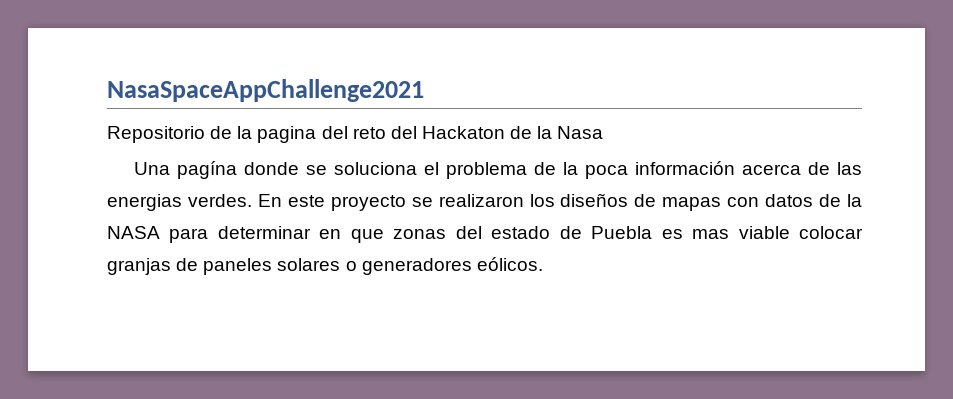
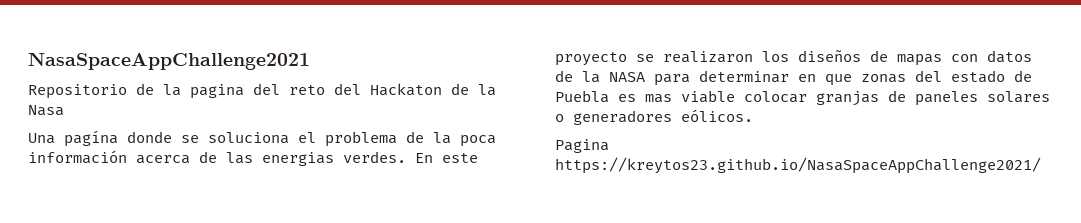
+ Pagina https://kreytos23.github.io/NasaSpaceAppChallenge2021/

